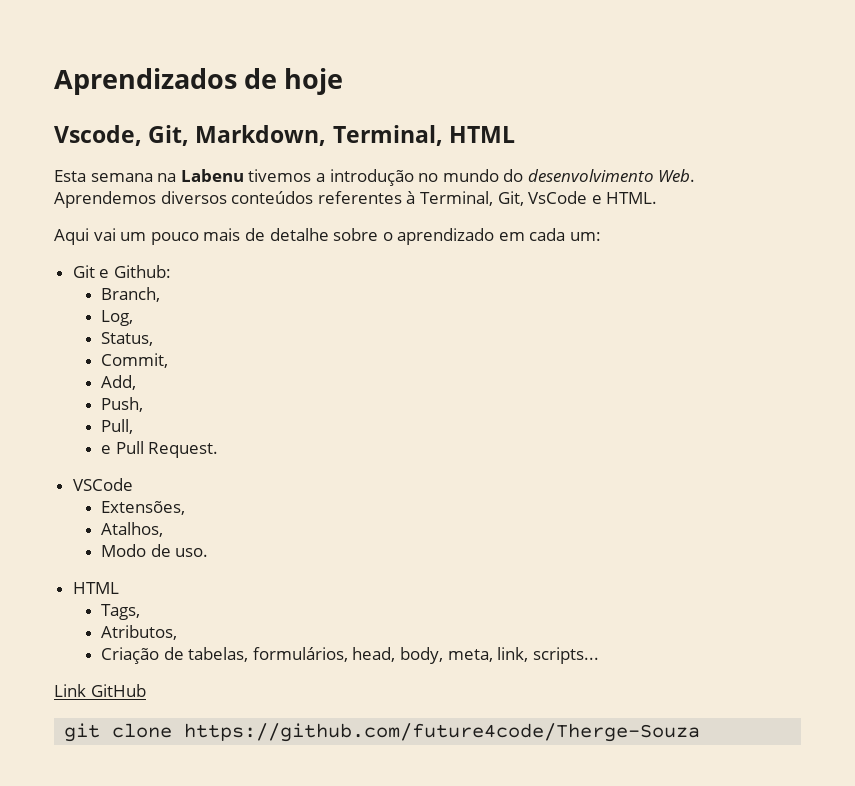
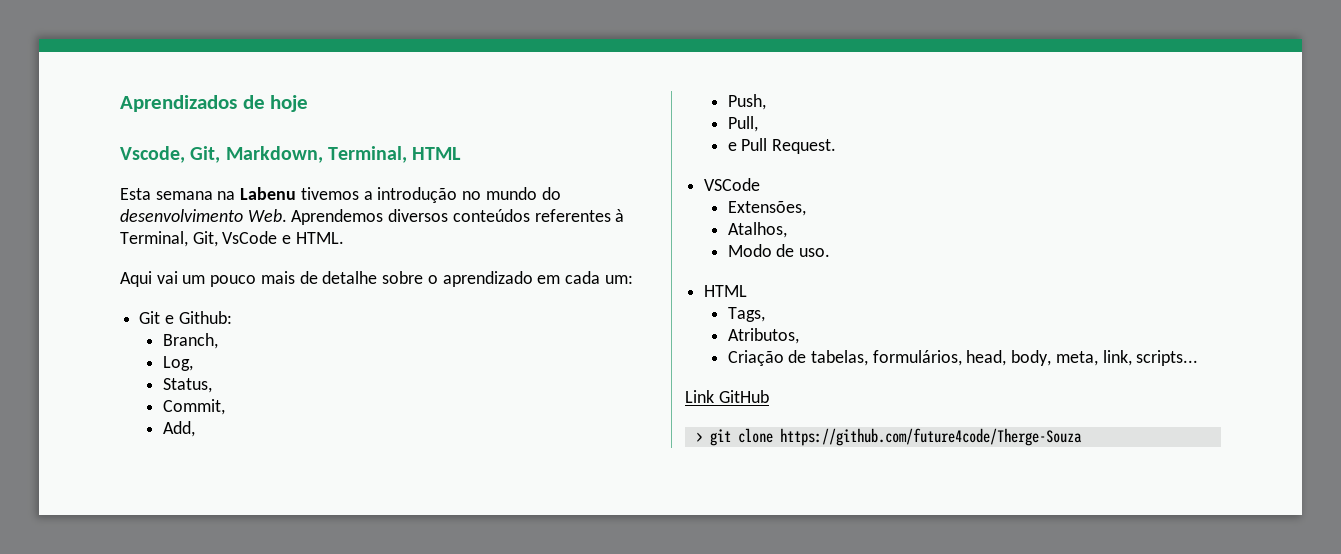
- git clone https://github.com/future4code/Therge-Souza
+ > git clone https://github.com/future4code/Therge-Souza

